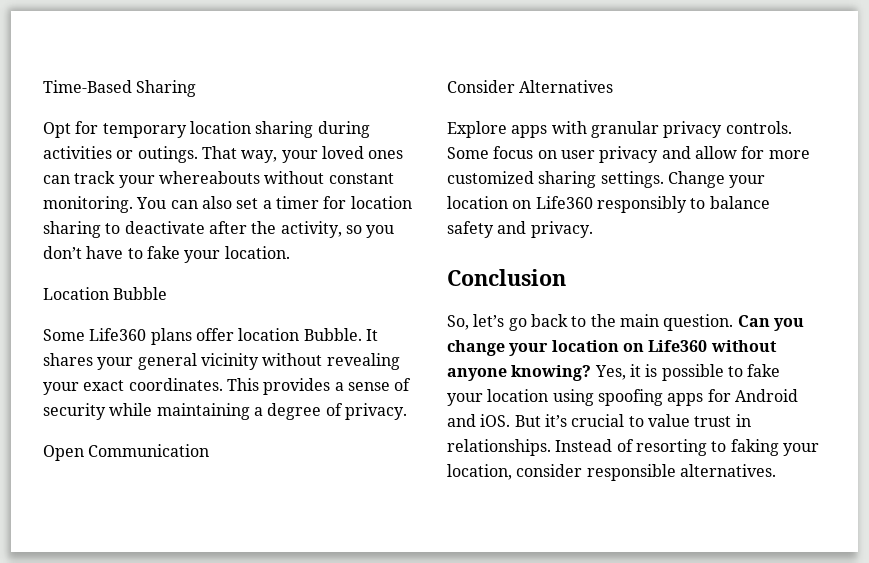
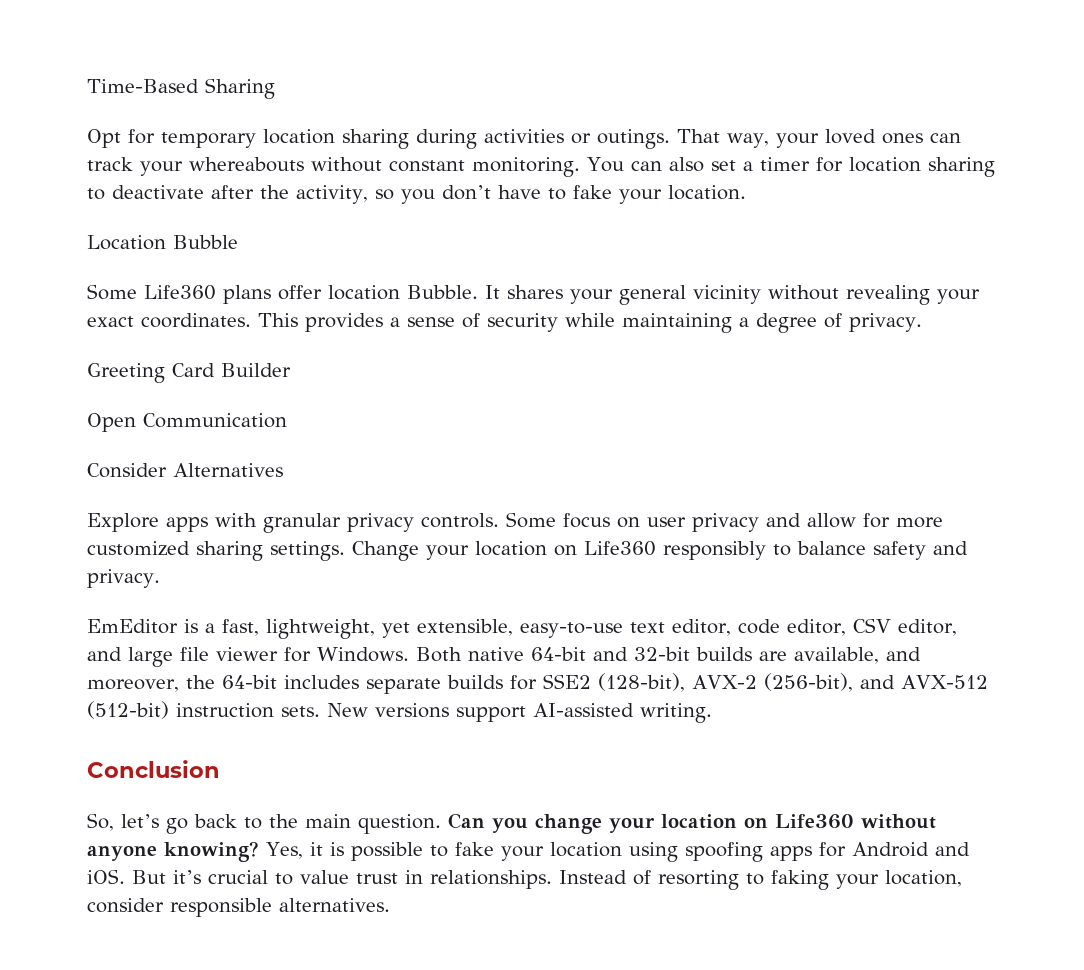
+ Greeting Card Builder
+ EmEditor is a fast, lightweight, yet extensible, easy-to-use text editor, code editor, CSV editor, and large file viewer for Windows. Both native 64-bit and 32-bit builds are available, and moreover, the 64-bit includes separate builds for SSE2 (128-bit), AVX-2 (256-bit), and AVX-512 (512-bit) instruction sets. New versions support AI-assisted writing.

